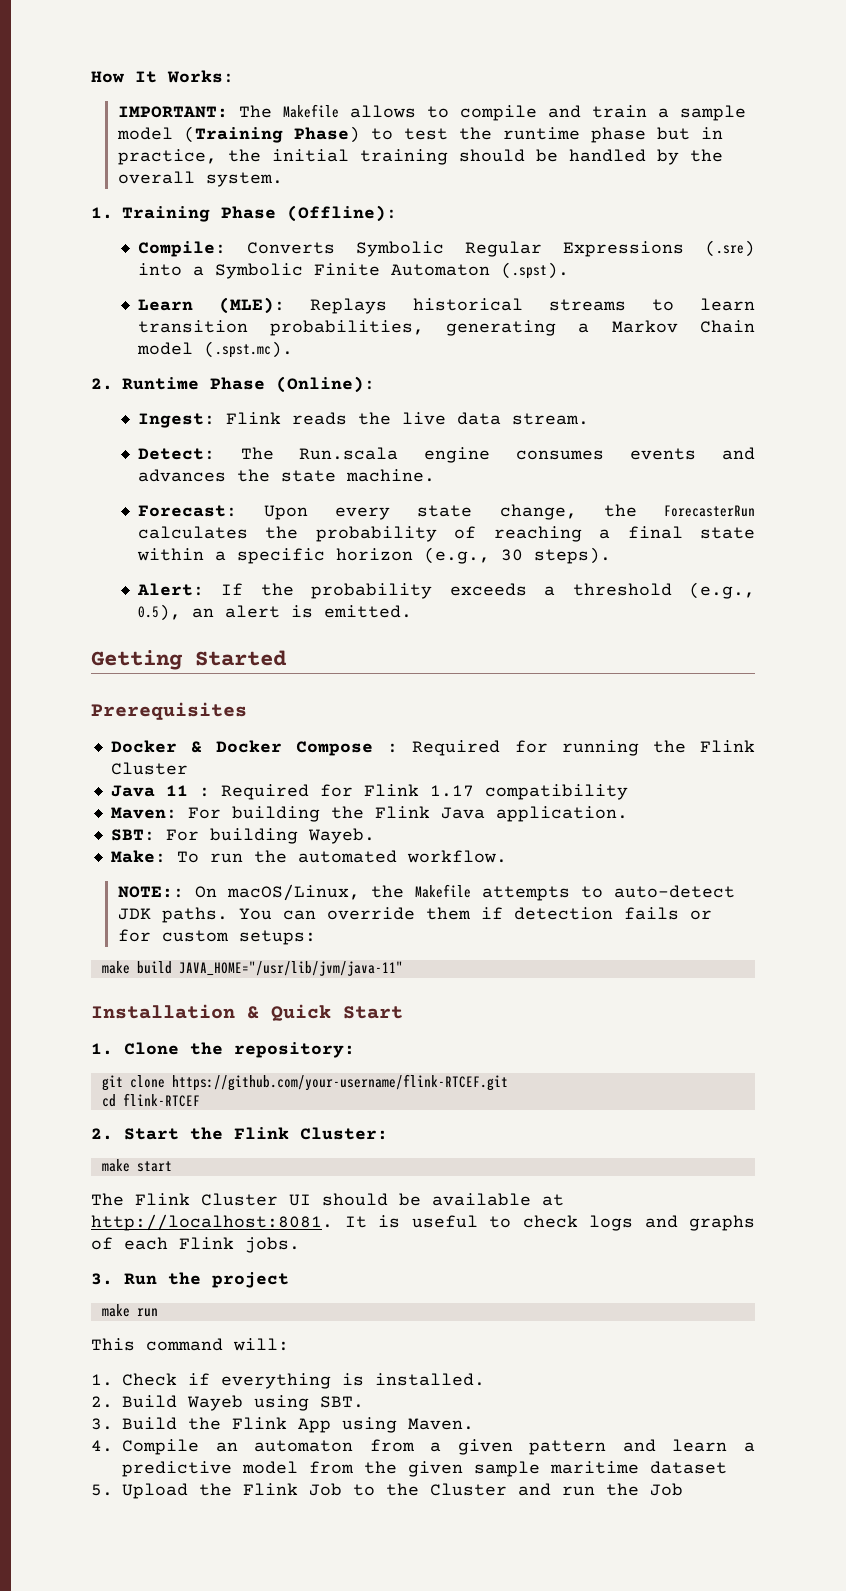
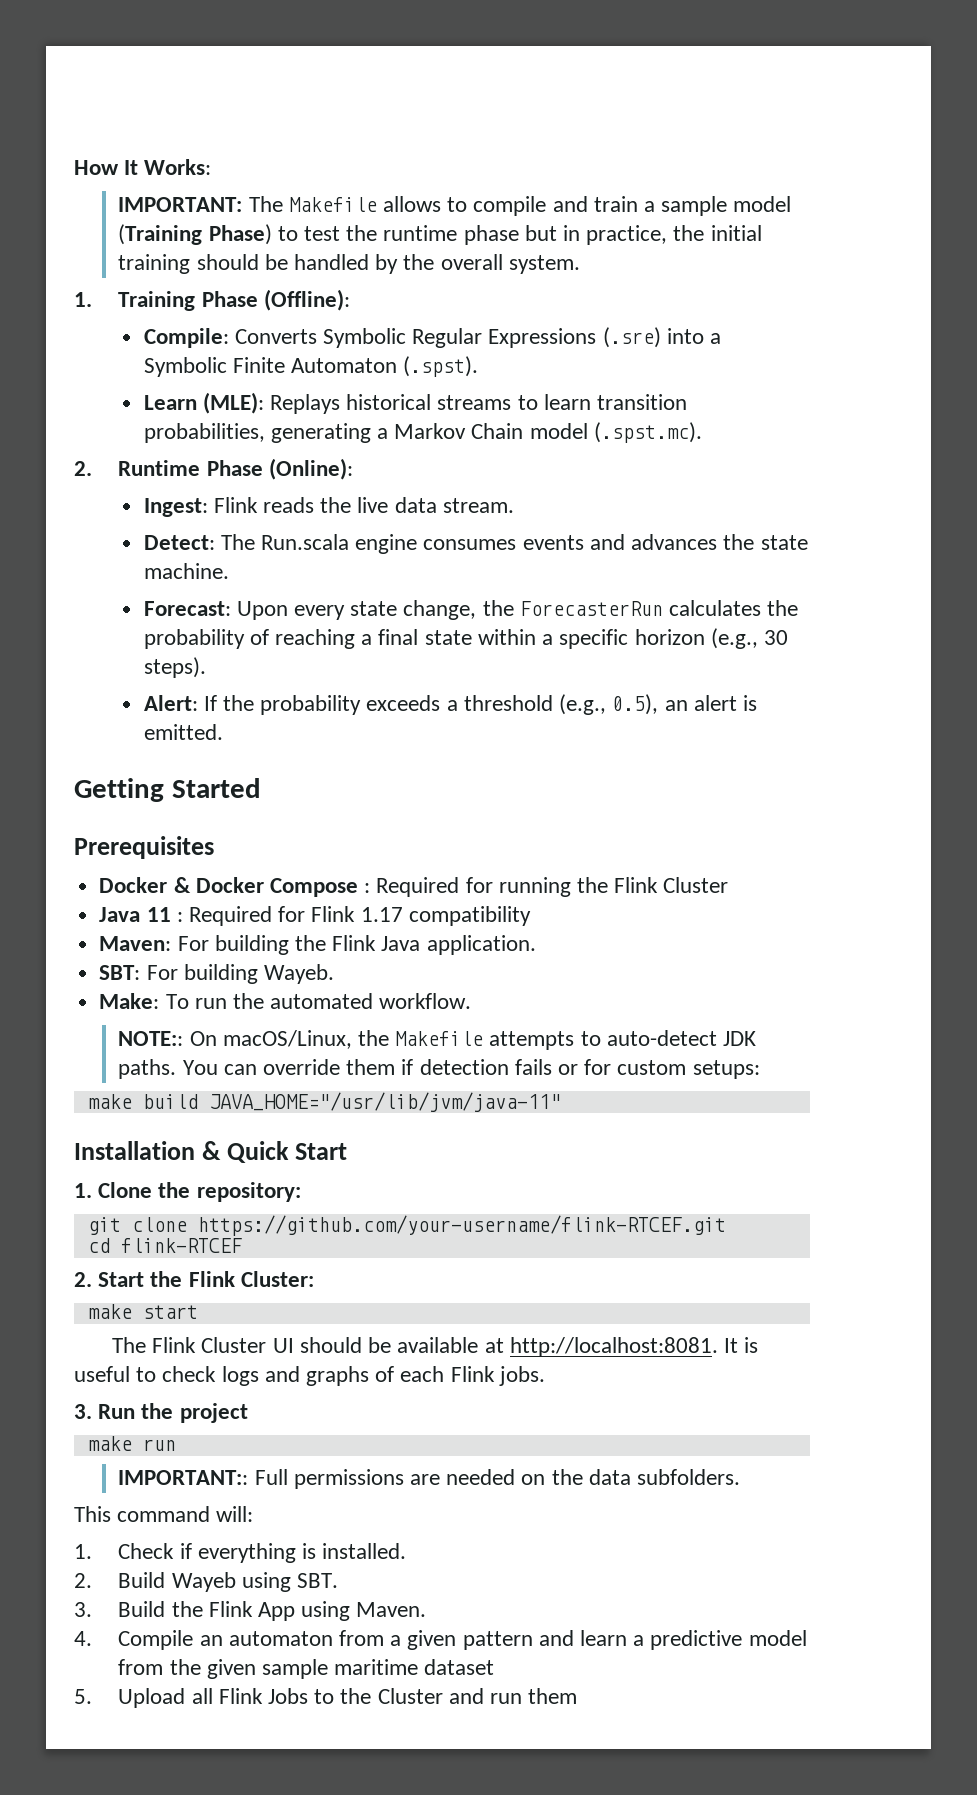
+ IMPORTANT:: Full permissions are needed on the data subfolders.
- 5. Upload the Flink Job to the Cluster and run the Job
+ 5. Upload all Flink Jobs to the Cluster and run them

